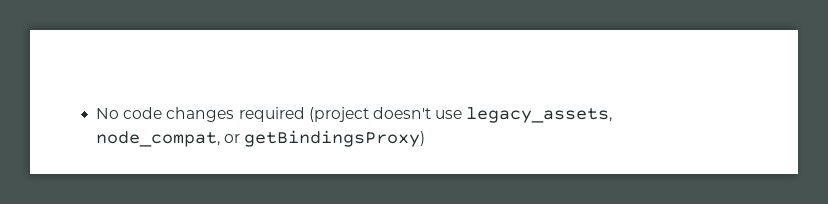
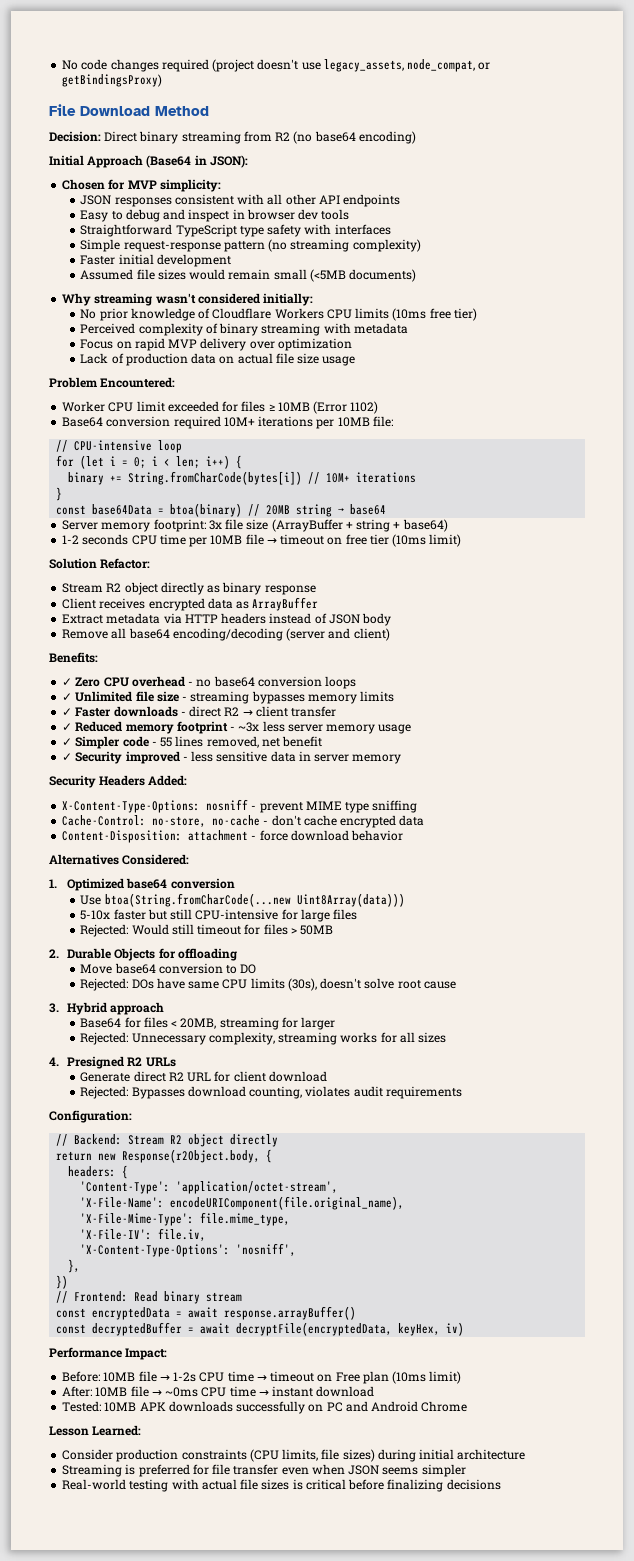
+ File Download Method
+ Decision: Direct binary streaming from R2 (no base64 encoding)
+ Initial Approach (Base64 in JSON):
+ Chosen for MVP simplicity:
+ JSON responses consistent with all other API endpoints
+ Easy to debug and inspect in browser dev tools
+ Straightforward TypeScript type safety with interfaces
+ Simple request-response pattern (no streaming complexity)
+ Faster initial development
+ Assumed file sizes would remain small (<5MB documents)
+ Why streaming wasn't considered initially:
+ No prior knowledge of Cloudflare Workers CPU limits (10ms free tier)
+ Perceived complexity of binary streaming with metadata
+ Focus on rapid MVP delivery over optimization
+ Lack of production data on actual file size usage
+ Problem Encountered:
+ Worker CPU limit exceeded for files ≥ 10MB (Error 1102)
+ Base64 conversion required 10M+ iterations per 10MB file:
+ // CPU-intensive loop
+ for (let i = 0; i < len; i++) {
+ binary += String.fromCharCode(bytes[i]) // 10M+ iterations
+ }
+ const base64Data = btoa(binary) // 20MB string → base64
+ Server memory footprint: 3x file size (ArrayBuffer + string + base64)
+ 1-2 seconds CPU time per 10MB file → timeout on free tier (10ms limit)
+ Solution Refactor:
+ Stream R2 object directly as binary response
+ Client receives encrypted data as ArrayBuffer
+ Extract metadata via HTTP headers instead of JSON body
+ Remove all base64 encoding/decoding (server and client)
+ Benefits:
+ ✓ Zero CPU overhead - no base64 conversion loops
+ ✓ Unlimited file size - streaming bypasses memory limits
+ ✓ Faster downloads - direct R2 → client transfer
+ ✓ Reduced memory footprint - ~3x less server memory usage
+ ✓ Simpler code - 55 lines removed, net benefit
+ ✓ Security improved - less sensitive data in server memory
+ Security Headers Added:
+ X-Content-Type-Options: nosniff - prevent MIME type sniffing
+ Cache-Control: no-store, no-cache - don't cache encrypted data
+ Content-Disposition: attachment - force download behavior
+ Alternatives Considered:
+ 1. Optimized base64 conversion
+ Use btoa(String.fromCharCode(...new Uint8Array(data)))
+ 5-10x faster but still CPU-intensive for large files
+ Rejected: Would still timeout for files > 50MB
+ 2. Durable Objects for offloading
+ Move base64 conversion to DO
+ Rejected: DOs have same CPU limits (30s), doesn't solve root cause
+ 3. Hybrid approach
+ Base64 for files < 20MB, streaming for larger
+ Rejected: Unnecessary complexity, streaming works for all sizes
+ 4. Presigned R2 URLs
+ Generate direct R2 URL for client download
+ Rejected: Bypasses download counting, violates audit requirements
+ Configuration:
+ // Backend: Stream R2 object directly
+ return new Response(r2Object.body, {
+ headers: {
+ 'Content-Type': 'application/octet-stream',
+ 'X-File-Name': encodeURIComponent(file.original_name),
+ 'X-File-Mime-Type': file.mime_type,
+ 'X-File-IV': file.iv,
+ 'X-Content-Type-Options': 'nosniff',
+ },
+ })
+ // Frontend: Read binary stream
+ const encryptedData = await response.arrayBuffer()
+ const decryptedBuffer = await decryptFile(encryptedData, keyHex, iv)
+ Performance Impact:
+ Before: 10MB file → 1-2s CPU time → timeout on Free plan (10ms limit)
+ After: 10MB file → ~0ms CPU time → instant download
+ Tested: 10MB APK downloads successfully on PC and Android Chrome
+ Lesson Learned:
+ Consider production constraints (CPU limits, file sizes) during initial architecture
+ Streaming is preferred for file transfer even when JSON seems simpler
+ Real-world testing with actual file sizes is critical before finalizing decisions

